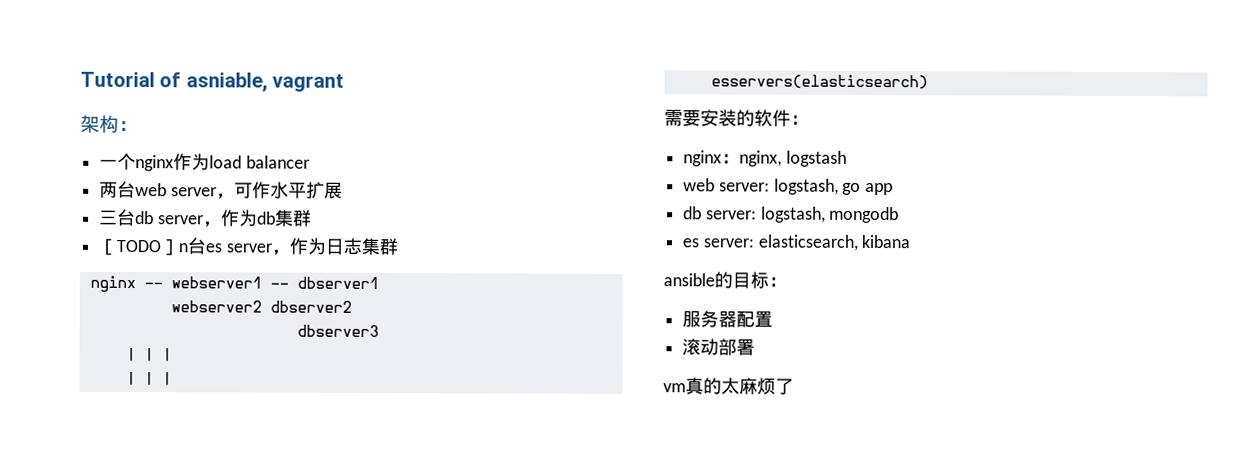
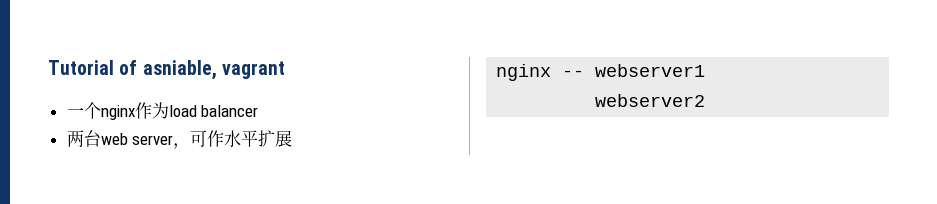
- 架构：
- 三台db server，作为db集群
- ［TODO］n台es server，作为日志集群
- nginx -- webserver1 -- dbserver1
+ nginx -- webserver1
- webserver2 dbserver2
- dbserver3
- | | |
- | | |
- esservers(elasticsearch)
- 需要安装的软件：
- nginx：nginx, logstash
- web server: logstash, go app
- db server: logstash, mongodb
- es server: elasticsearch, kibana
- ansible的目标：
- 服务器配置
- 滚动部署
- vm真的太麻烦了
+ webserver2

